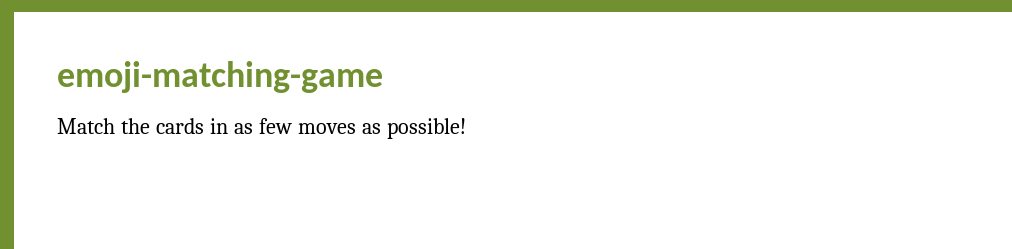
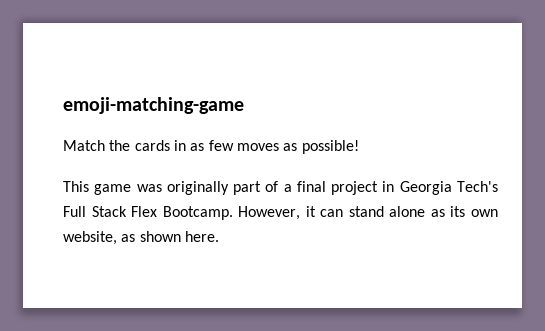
+ This game was originally part of a final project in Georgia Tech's Full Stack Flex Bootcamp. However, it can stand alone as its own website, as shown here.

